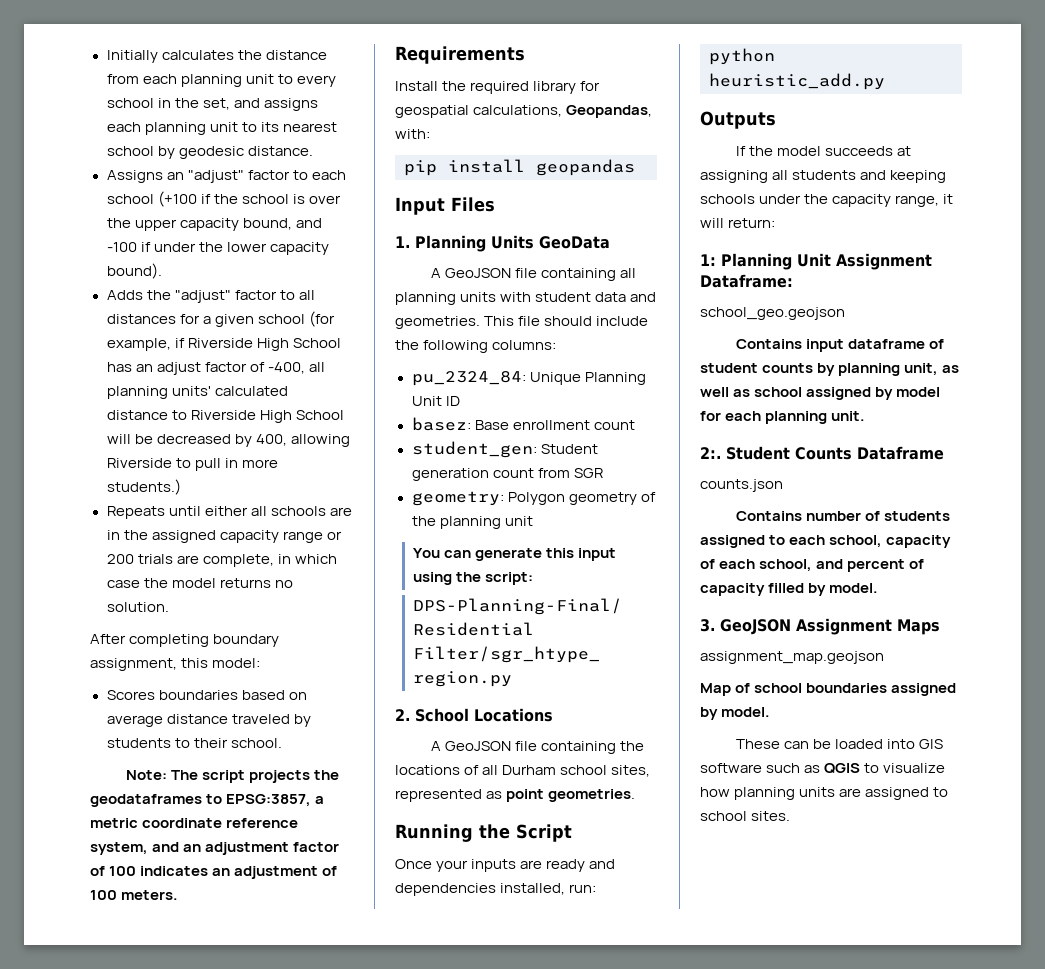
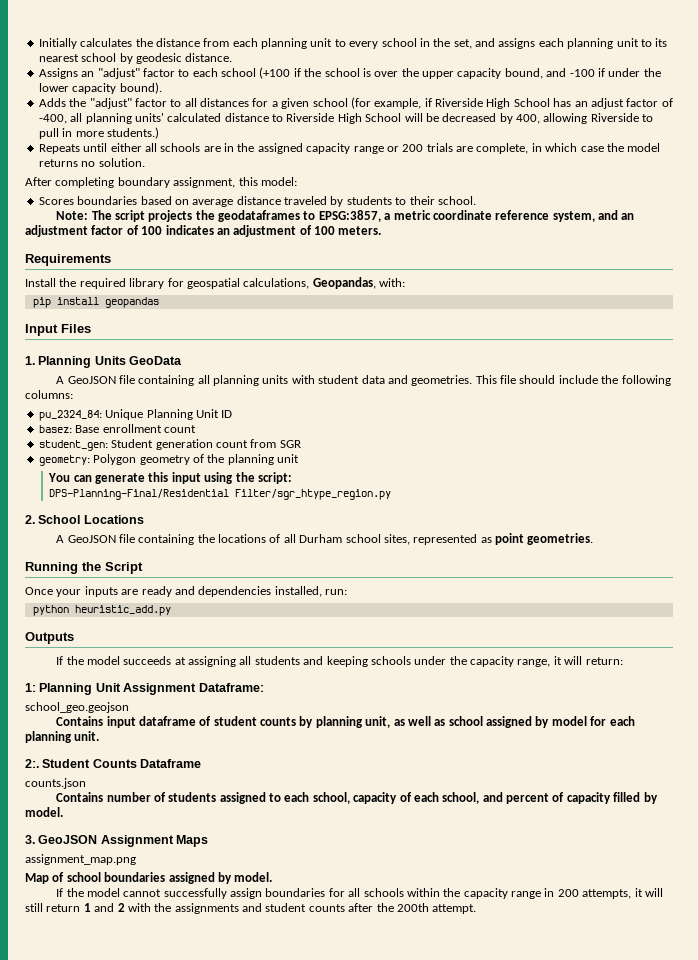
- assignment_map.geojson
+ assignment_map.png
- These can be loaded into GIS software such as QGIS to visualize how planning units are assigned to school sites.
+ If the model cannot successfully assign boundaries for all schools within the capacity range in 200 attempts, it will still return 1 and 2 with the assignments and student counts after the 200th attempt.

